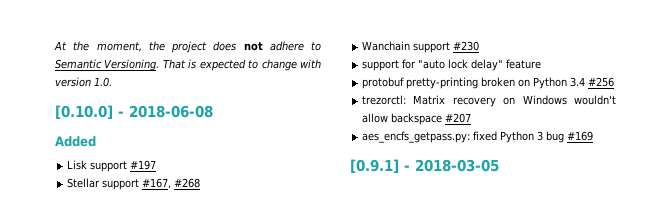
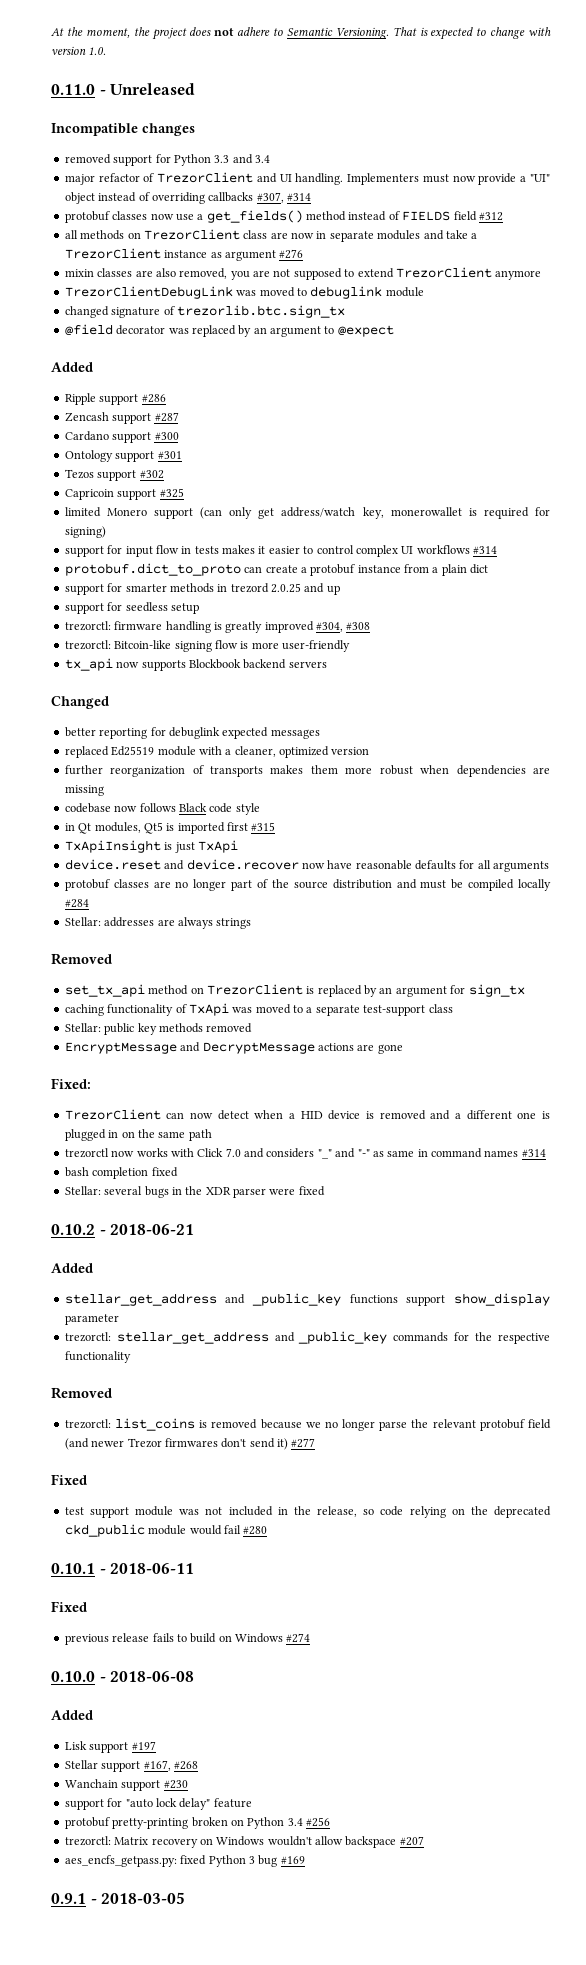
- [0.10.0] - 2018-06-08
+ 0.11.0 - Unreleased
+ Incompatible changes
+ removed support for Python 3.3 and 3.4
+ major refactor of TrezorClient and UI handling. Implementers must now provide a "UI" object instead of overriding callbacks #307, #314
+ protobuf classes now use a get_fields() method instead of FIELDS field #312
+ all methods on TrezorClient class are now in separate modules and take a TrezorClient instance as argument #276
+ mixin classes are also removed, you are not supposed to extend TrezorClient anymore
+ TrezorClientDebugLink was moved to debuglink module
+ changed signature of trezorlib.btc.sign_tx
+ @field decorator was replaced by an argument to @expect
+ Added
+ Ripple support #286
+ Zencash support #287
+ Cardano support #300
+ Ontology support #301
+ Tezos support #302
+ Capricoin support #325
+ limited Monero support (can only get address/watch key, monerowallet is required for signing)
+ support for input flow in tests makes it easier to control complex UI workflows #314
+ protobuf.dict_to_proto can create a protobuf instance from a plain dict
+ support for smarter methods in trezord 2.0.25 and up
+ support for seedless setup
+ trezorctl: firmware handling is greatly improved #304, #308
+ trezorctl: Bitcoin-like signing flow is more user-friendly
+ tx_api now supports Blockbook backend servers
+ Changed
+ better reporting for debuglink expected messages
+ replaced Ed25519 module with a cleaner, optimized version
+ further reorganization of transports makes them more robust when dependencies are missing
+ codebase now follows Black code style
+ in Qt modules, Qt5 is imported first #315
+ TxApiInsight is just TxApi
+ device.reset and device.recover now have reasonable defaults for all arguments
+ protobuf classes are no longer part of the source distribution and must be compiled locally #284
+ Stellar: addresses are always strings
+ Removed
+ set_tx_api method on TrezorClient is replaced by an argument for sign_tx
+ caching functionality of TxApi was moved to a separate test-support class
+ Stellar: public key methods removed
+ EncryptMessage and DecryptMessage actions are gone
+ Fixed:
+ TrezorClient can now detect when a HID device is removed and a different one is plugged in on the same path
+ trezorctl now works with Click 7.0 and considers "_" and "-" as same in command names #314
+ bash completion fixed
+ Stellar: several bugs in the XDR parser were fixed
+ 0.10.2 - 2018-06-21
+ Added
+ stellar_get_address and _public_key functions support show_display parameter
+ trezorctl: stellar_get_address and _public_key commands for the respective functionality
+ Removed
+ trezorctl: list_coins is removed because we no longer parse the relevant protobuf field (and newer Trezor firmwares don't send it) #277
+ Fixed
+ test support module was not included in the release, so code relying on the deprecated ckd_public module would fail #280
+ 0.10.1 - 2018-06-11
+ Fixed
+ previous release fails to build on Windows #274
+ 0.10.0 - 2018-06-08
- [0.9.1] - 2018-03-05
+ 0.9.1 - 2018-03-05

